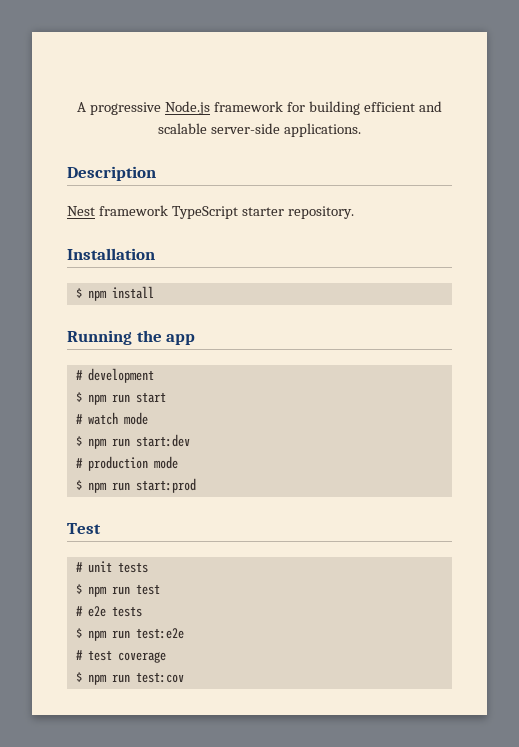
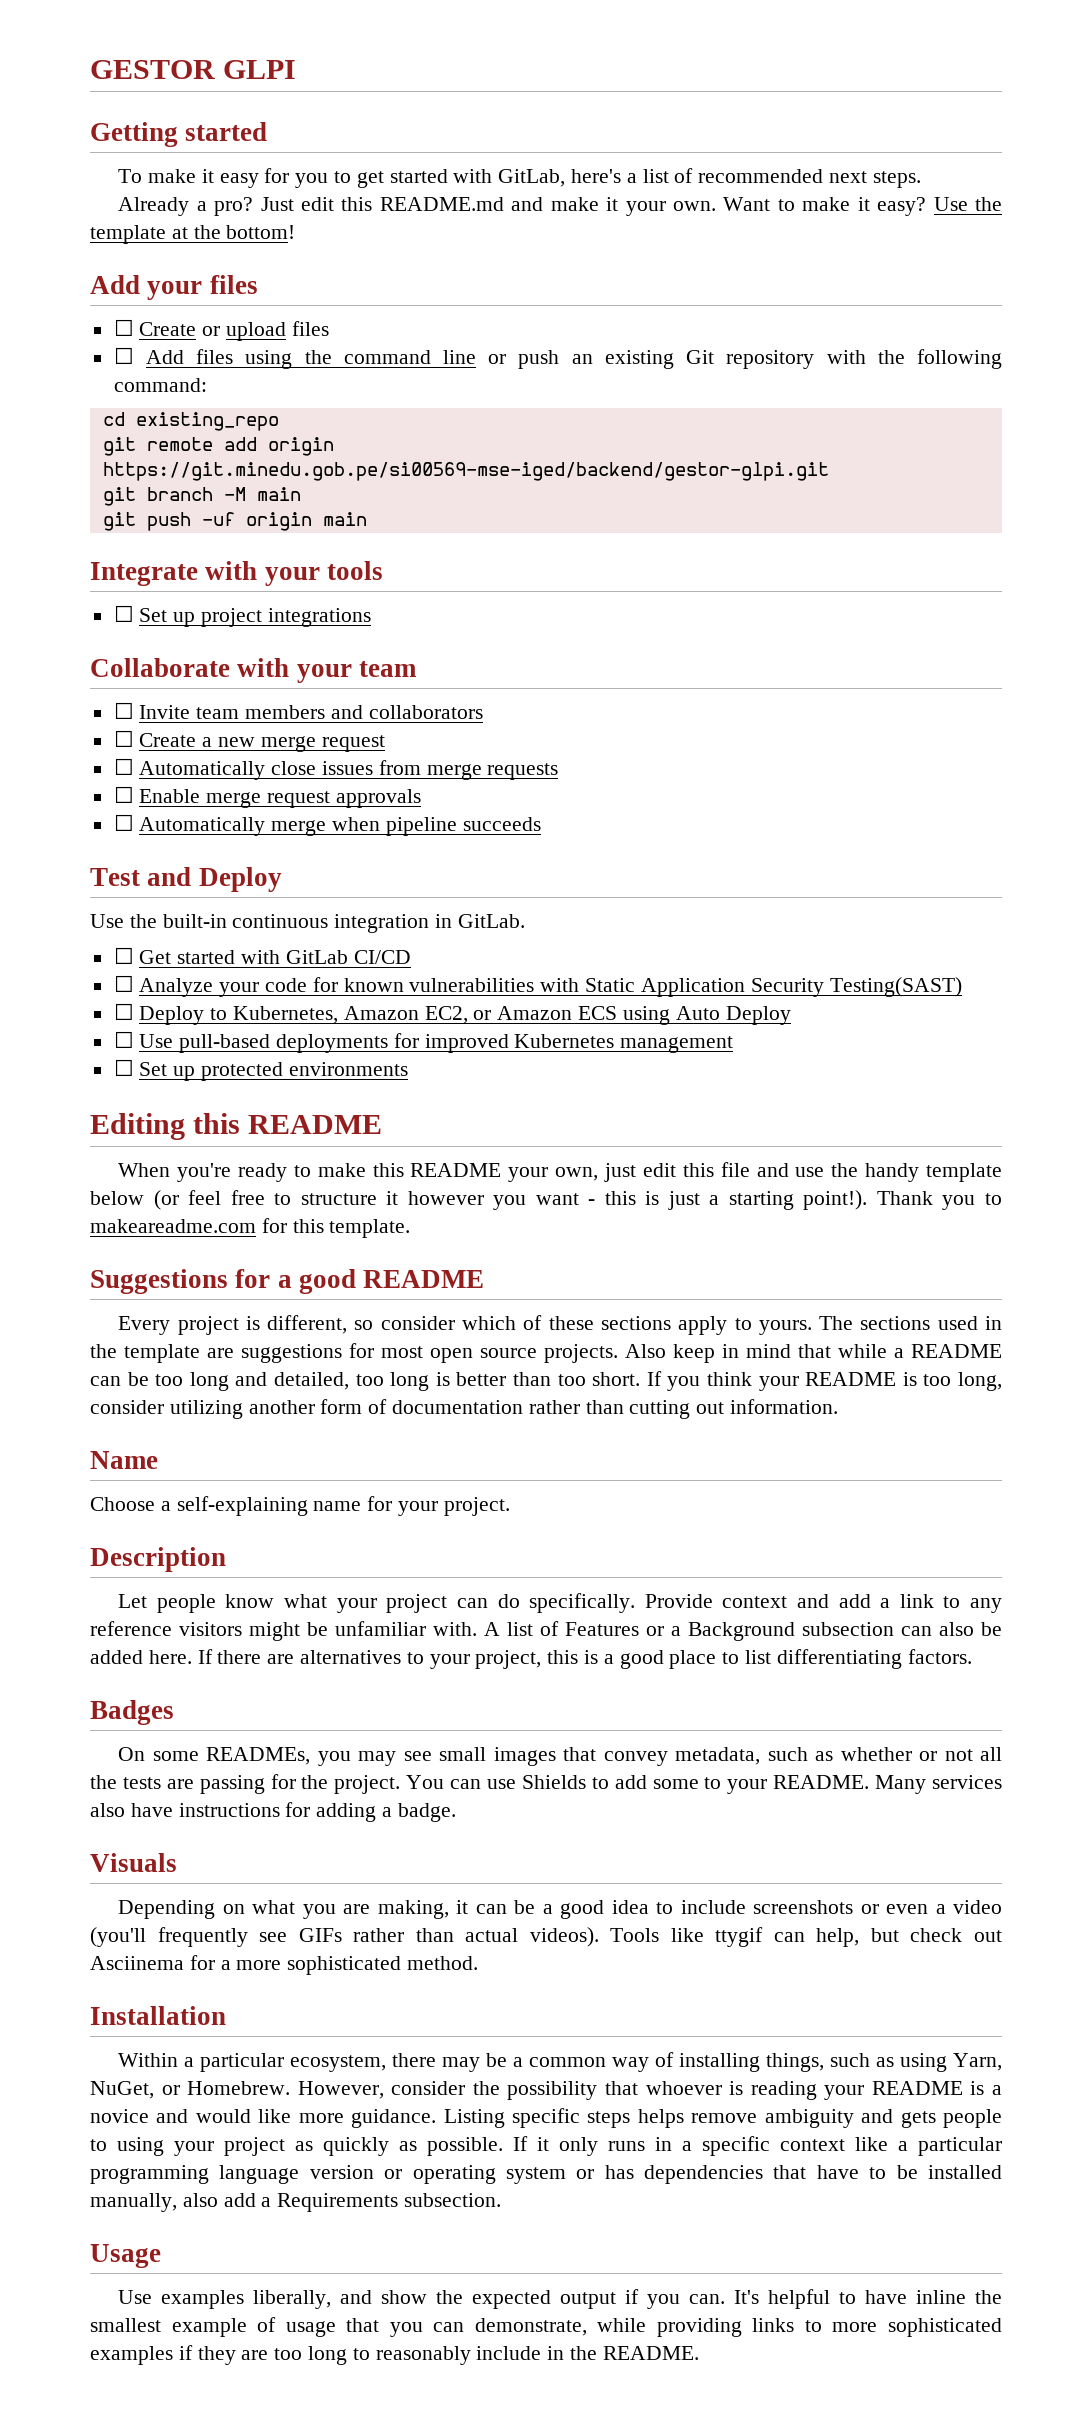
- A progressive Node.js framework for building efficient and scalable server-side applications.
+ GESTOR GLPI
+ Getting started
+ To make it easy for you to get started with GitLab, here's a list of recommended next steps.
+ Already a pro? Just edit this README.md and make it your own. Want to make it easy? Use the template at the bottom!
+ Add your files
+ ☐ Create or upload files
+ ☐ Add files using the command line or push an existing Git repository with the following command:
+ cd existing_repo
+ git remote add origin https://git.minedu.gob.pe/si00569-mse-iged/backend/gestor-glpi.git
+ git branch -M main
+ git push -uf origin main
+ Integrate with your tools
+ ☐ Set up project integrations
+ Collaborate with your team
+ ☐ Invite team members and collaborators
+ ☐ Create a new merge request
+ ☐ Automatically close issues from merge requests
+ ☐ Enable merge request approvals
+ ☐ Automatically merge when pipeline succeeds
+ Test and Deploy
+ Use the built-in continuous integration in GitLab.
+ ☐ Get started with GitLab CI/CD
+ ☐ Analyze your code for known vulnerabilities with Static Application Security Testing(SAST)
+ ☐ Deploy to Kubernetes, Amazon EC2, or Amazon ECS using Auto Deploy
+ ☐ Use pull-based deployments for improved Kubernetes management
+ ☐ Set up protected environments
+ Editing this README
+ When you're ready to make this README your own, just edit this file and use the handy template below (or feel free to structure it however you want - this is just a starting point!). Thank you to makeareadme.com for this template.
+ Suggestions for a good README
+ Every project is different, so consider which of these sections apply to yours. The sections used in the template are suggestions for most open source projects. Also keep in mind that while a README can be too long and detailed, too long is better than too short. If you think your README is too long, consider utilizing another form of documentation rather than cutting out information.
+ Name
+ Choose a self-explaining name for your project.
  Description
- Nest framework TypeScript starter repository.
+ Let people know what your project can do specifically. Provide context and add a link to any reference visitors might be unfamiliar with. A list of Features or a Background subsection can also be added here. If there are alternatives to your project, this is a good place to list differentiating factors.
+ Badges
+ On some READMEs, you may see small images that convey metadata, such as whether or not all the tests are passing for the project. You can use Shields to add some to your README. Many services also have instructions for adding a badge.
+ Visuals
+ Depending on what you are making, it can be a good idea to include screenshots or even a video (you'll frequently see GIFs rather than actual videos). Tools like ttygif can help, but check out Asciinema for a more sophisticated method.
  Installation
- $ npm install
- Running the app
- # development
- $ npm run start
- # watch mode
- $ npm run start:dev
- # production mode
- $ npm run start:prod
- Test
- # unit tests
- $ npm run test
- # e2e tests
- $ npm run test:e2e
- # test coverage
- $ npm run test:cov
+ Within a particular ecosystem, there may be a common way of installing things, such as using Yarn, NuGet, or Homebrew. However, consider the possibility that whoever is reading your README is a novice and would like more guidance. Listing specific steps helps remove ambiguity and gets people to using your project as quickly as possible. If it only runs in a specific context like a particular programming language version or operating system or has dependencies that have to be installed manually, also add a Requirements subsection.
+ Usage
+ Use examples liberally, and show the expected output if you can. It's helpful to have inline the smallest example of usage that you can demonstrate, while providing links to more sophisticated examples if they are too long to reasonably include in the README.

